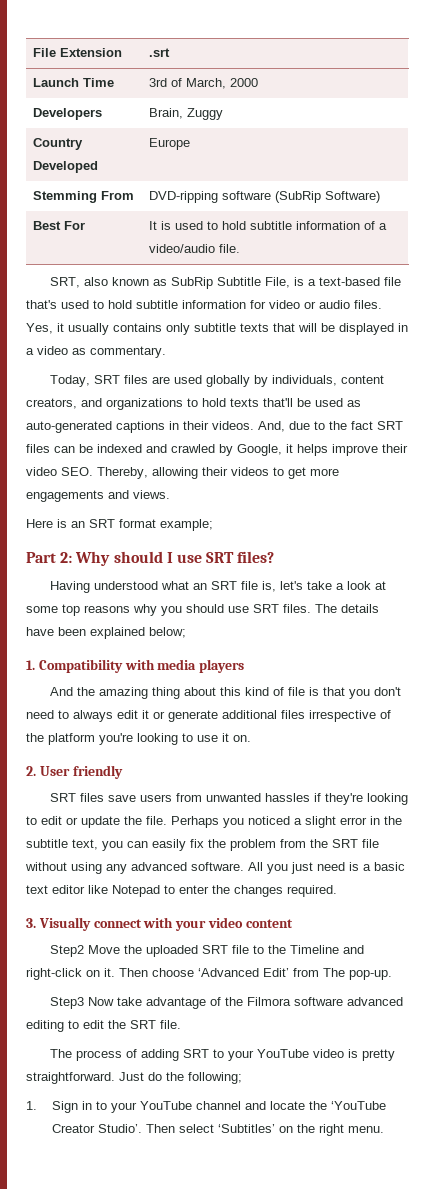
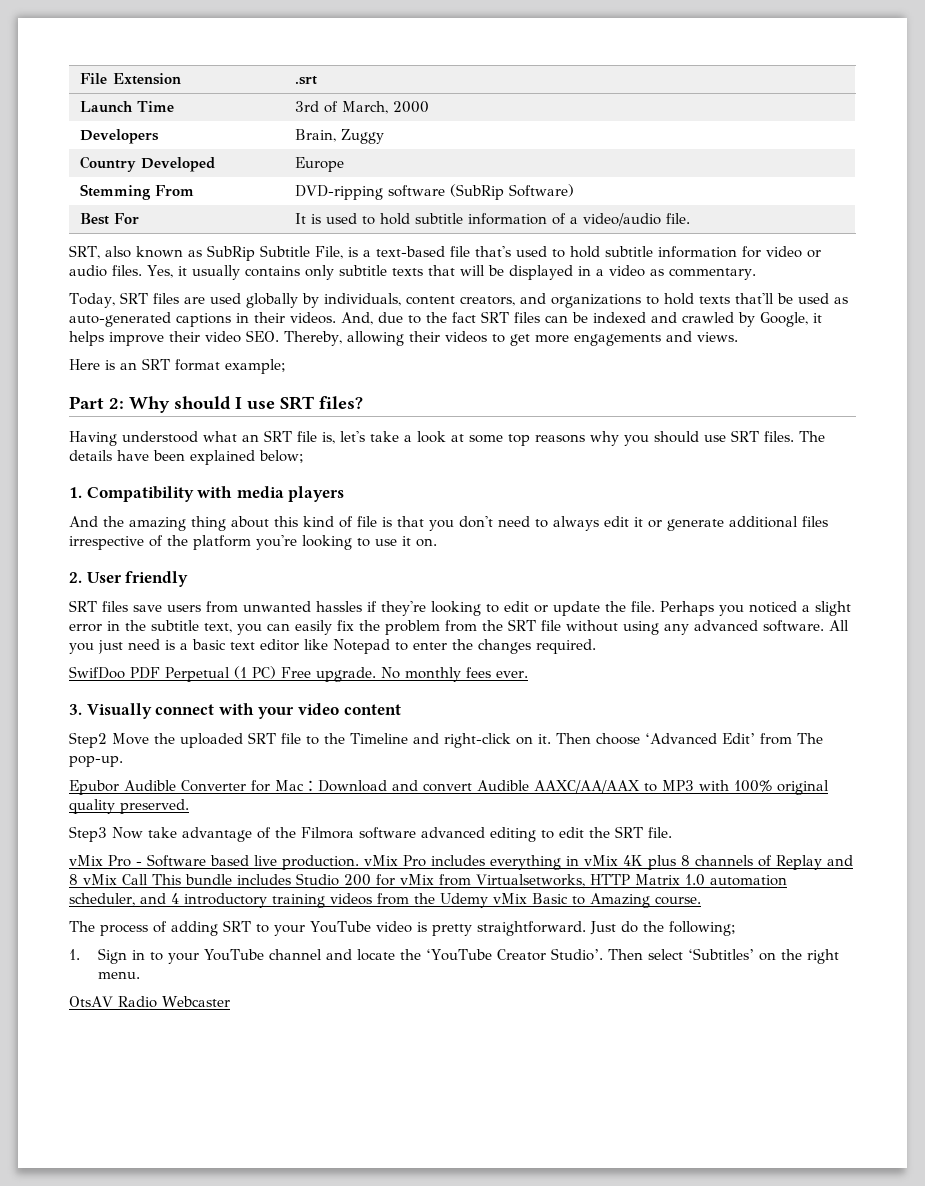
+ SwifDoo PDF Perpetual (1 PC) Free upgrade. No monthly fees ever.
+ Epubor Audible Converter for Mac：Download and convert Audible AAXC/AA/AAX to MP3 with 100% original quality preserved.
+ vMix Pro - Software based live production. vMix Pro includes everything in vMix 4K plus 8 channels of Replay and 8 vMix Call This bundle includes Studio 200 for vMix from Virtualsetworks, HTTP Matrix 1.0 automation scheduler, and 4 introductory training videos from the Udemy vMix Basic to Amazing course.
+ OtsAV Radio Webcaster

